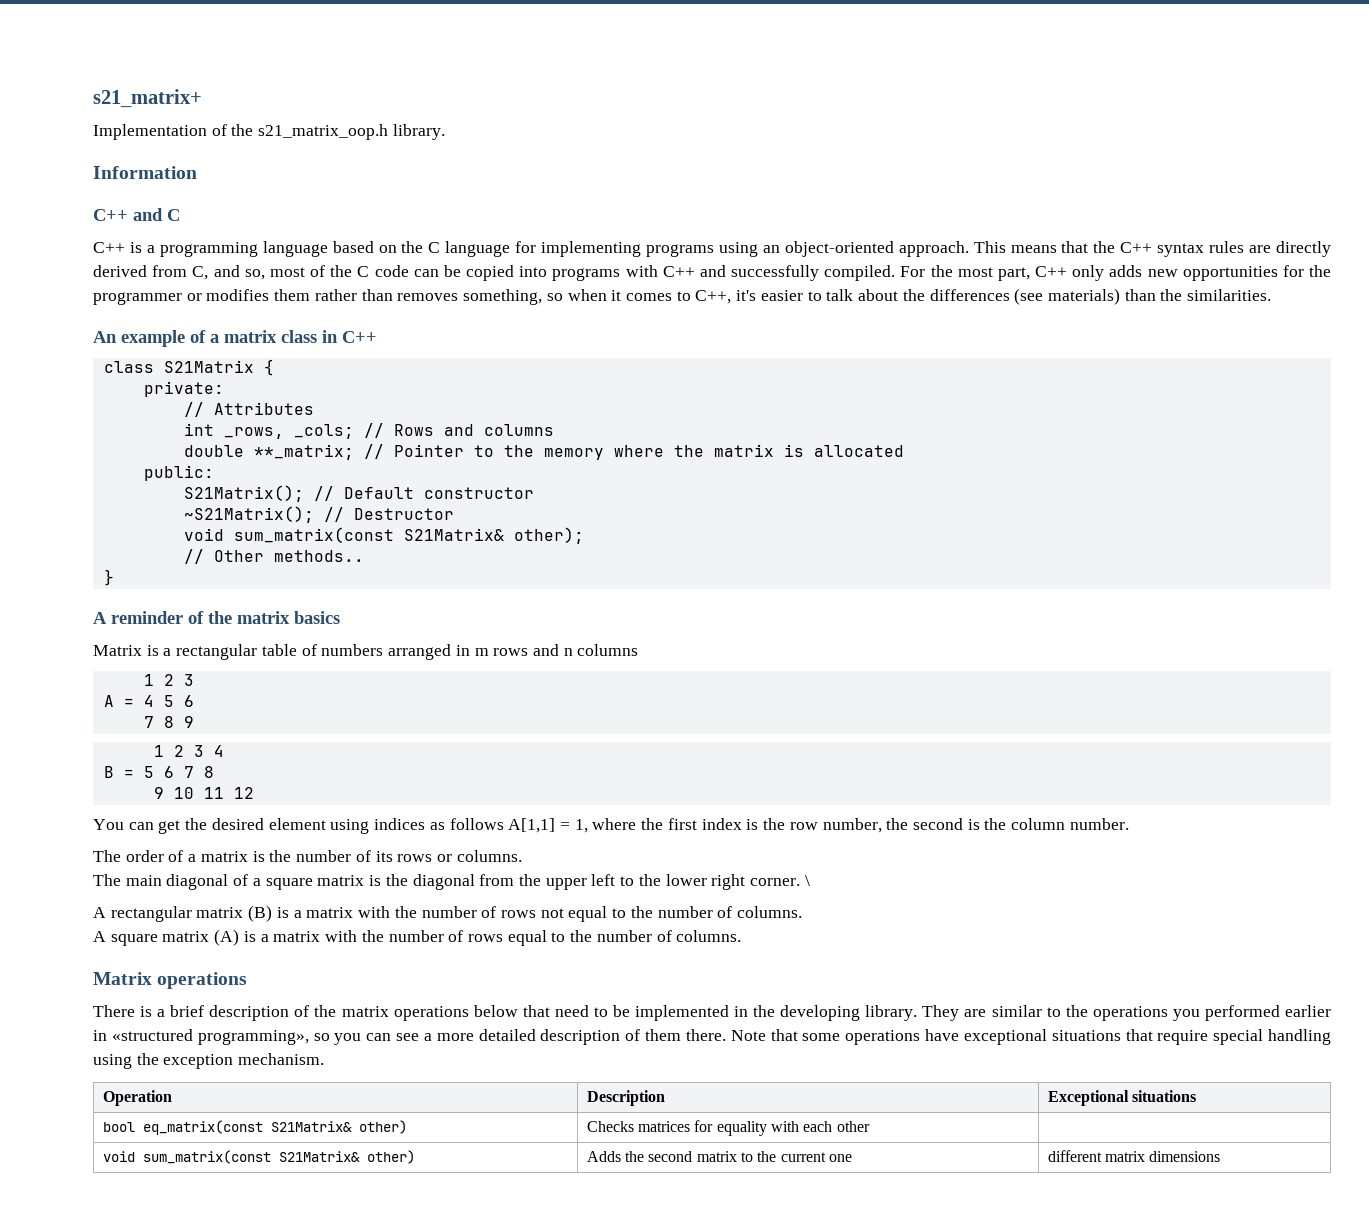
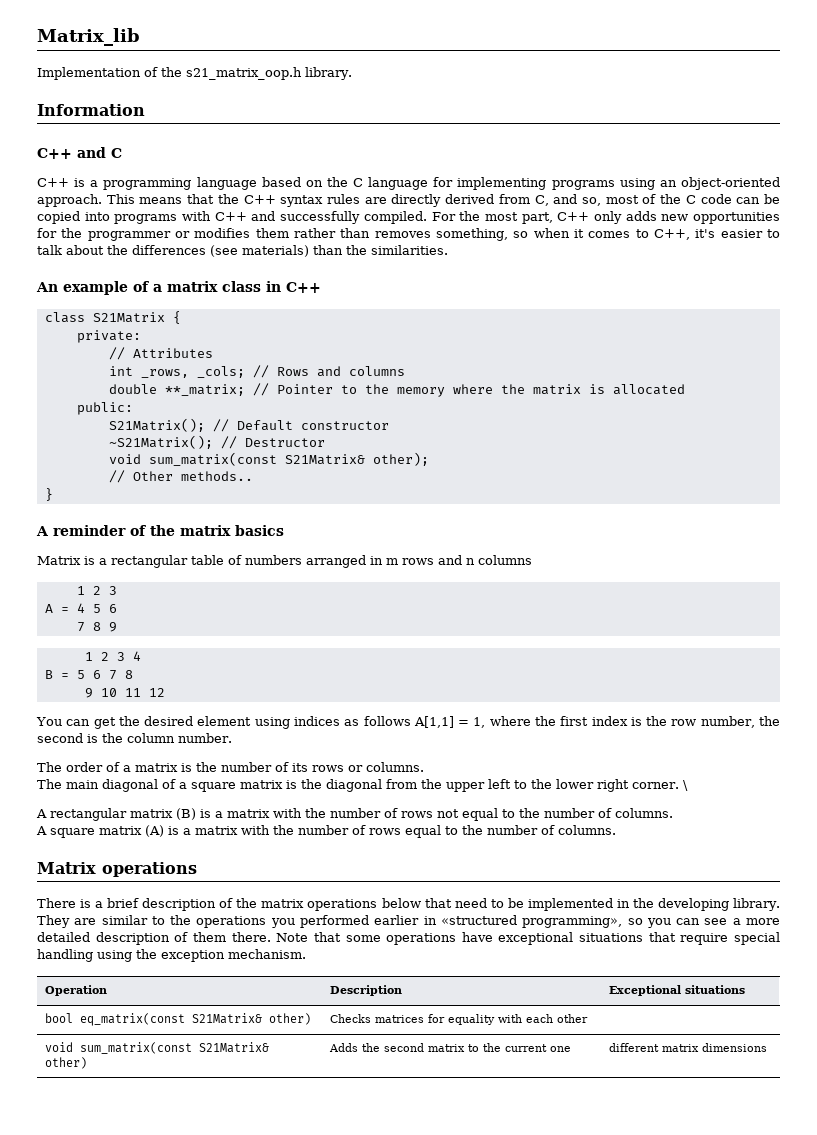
- s21_matrix+
+ Matrix_lib

